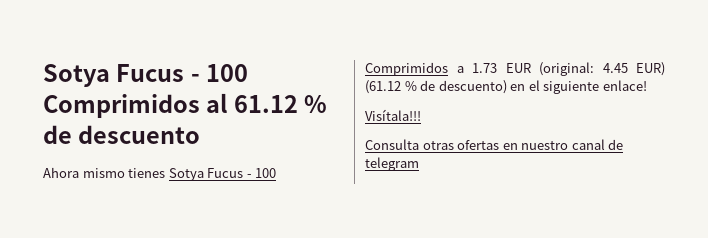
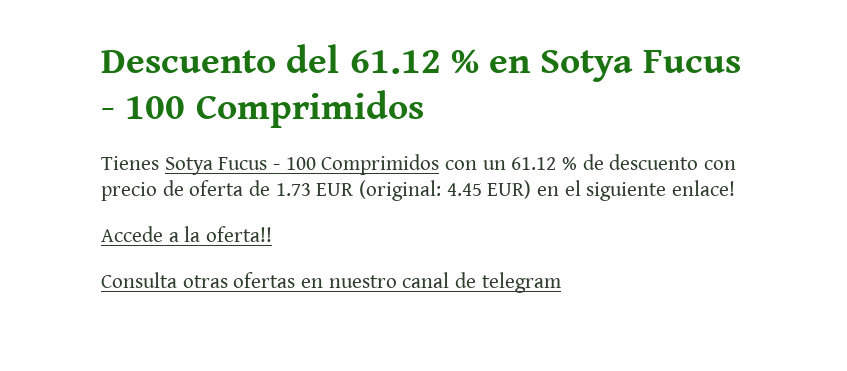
- Sotya Fucus - 100 Comprimidos al 61.12 % de descuento
- Ahora mismo tienes Sotya Fucus - 100 Comprimidos a 1.73 EUR (original: 4.45 EUR) (61.12 % de descuento) en el siguiente enlace!
+ Descuento del 61.12 % en Sotya Fucus - 100 Comprimidos
+ Tienes Sotya Fucus - 100 Comprimidos con un 61.12 % de descuento con precio de oferta de 1.73 EUR (original: 4.45 EUR) en el siguiente enlace!
- Visítala!!!
+ Accede a la oferta!!

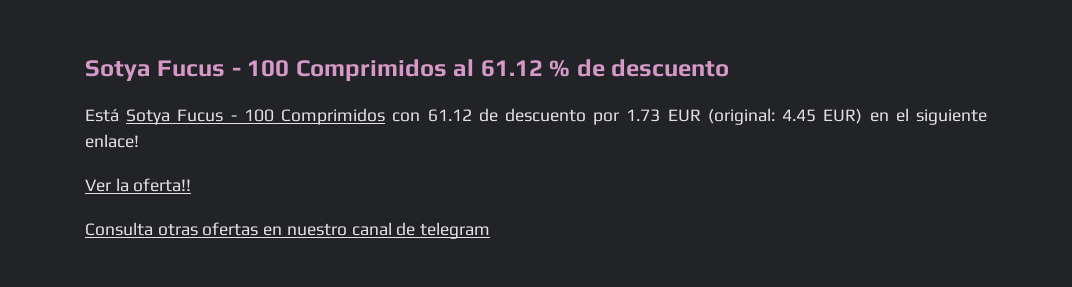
- Descuento del 61.12 % en Sotya Fucus - 100 Comprimidos
- Tienes Sotya Fucus - 100 Comprimidos con un 61.12 % de descuento con precio de oferta de 1.73 EUR (original: 4.45 EUR) en el siguiente enlace!
+ Sotya Fucus - 100 Comprimidos al 61.12 % de descuento
+ Está Sotya Fucus - 100 Comprimidos con 61.12 de descuento por 1.73 EUR (original: 4.45 EUR) en el siguiente enlace!
- Accede a la oferta!!
+ Ver la oferta!!

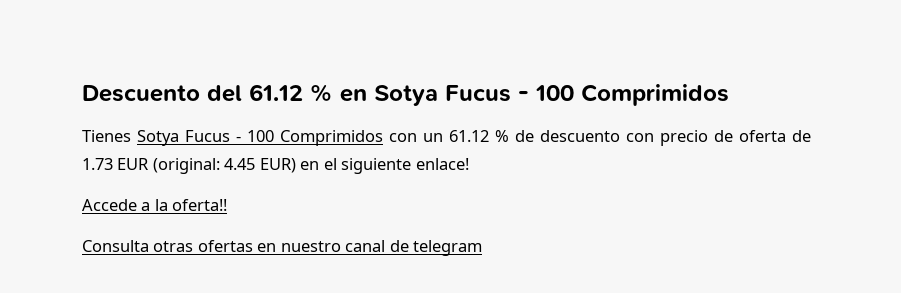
- Sotya Fucus - 100 Comprimidos al 61.12 % de descuento
- Está Sotya Fucus - 100 Comprimidos con 61.12 de descuento por 1.73 EUR (original: 4.45 EUR) en el siguiente enlace!
+ Descuento del 61.12 % en Sotya Fucus - 100 Comprimidos
+ Tienes Sotya Fucus - 100 Comprimidos con un 61.12 % de descuento con precio de oferta de 1.73 EUR (original: 4.45 EUR) en el siguiente enlace!
- Ver la oferta!!
+ Accede a la oferta!!

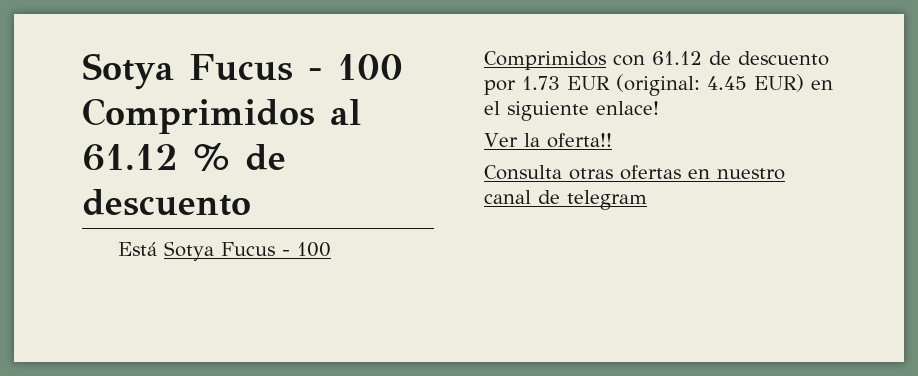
- Descuento del 61.12 % en Sotya Fucus - 100 Comprimidos
- Tienes Sotya Fucus - 100 Comprimidos con un 61.12 % de descuento con precio de oferta de 1.73 EUR (original: 4.45 EUR) en el siguiente enlace!
+ Sotya Fucus - 100 Comprimidos al 61.12 % de descuento
+ Está Sotya Fucus - 100 Comprimidos con 61.12 de descuento por 1.73 EUR (original: 4.45 EUR) en el siguiente enlace!
- Accede a la oferta!!
+ Ver la oferta!!

